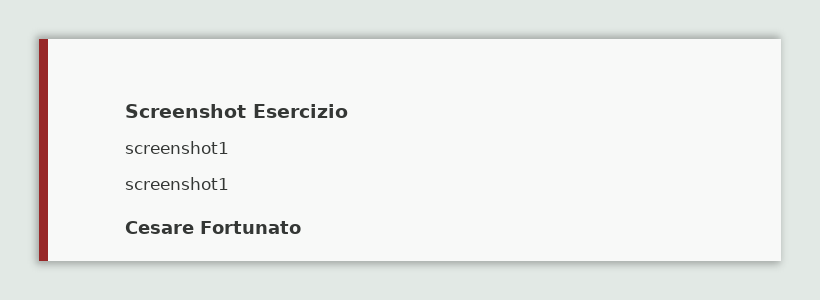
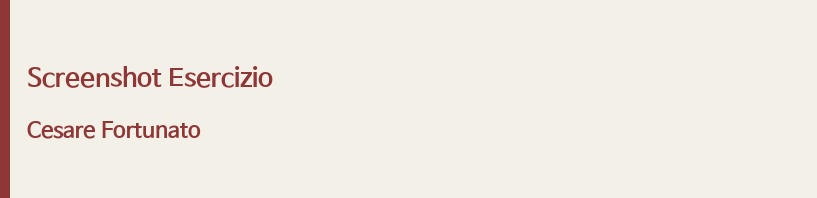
  Screenshot Esercizio
- screenshot1
- screenshot1

